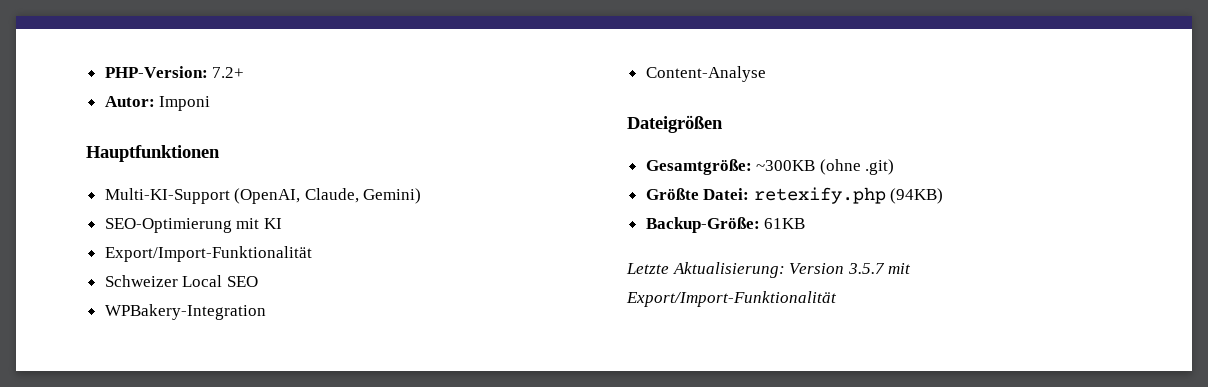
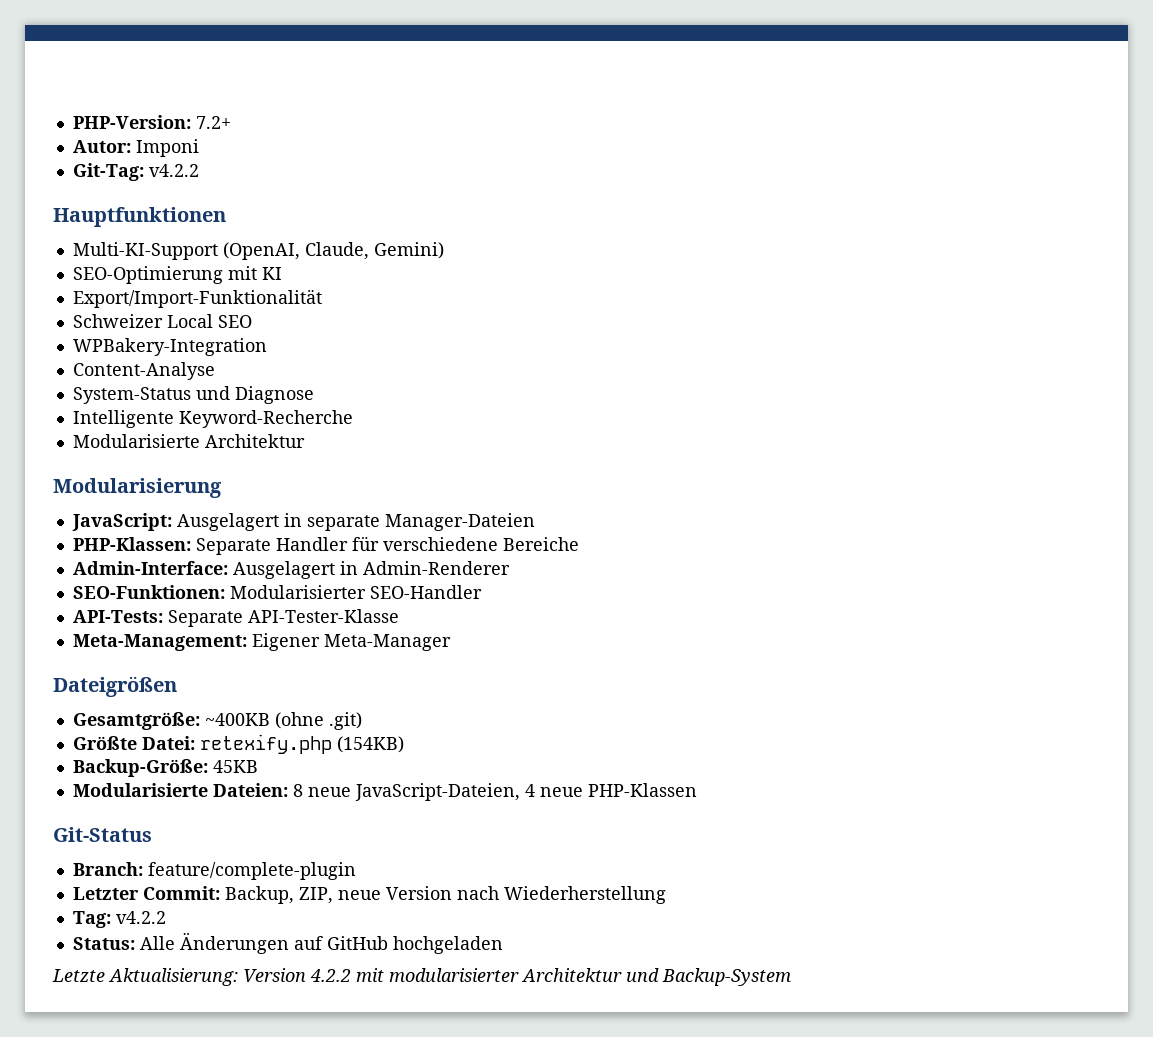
+ Git-Tag: v4.2.2
+ System-Status und Diagnose
+ Intelligente Keyword-Recherche
+ Modularisierte Architektur
+ Modularisierung
+ JavaScript: Ausgelagert in separate Manager-Dateien
+ PHP-Klassen: Separate Handler für verschiedene Bereiche
+ Admin-Interface: Ausgelagert in Admin-Renderer
+ SEO-Funktionen: Modularisierter SEO-Handler
+ API-Tests: Separate API-Tester-Klasse
+ Meta-Management: Eigener Meta-Manager
- Gesamtgröße: ~300KB (ohne .git)
+ Gesamtgröße: ~400KB (ohne .git)
- Größte Datei: retexify.php (94KB)
+ Größte Datei: retexify.php (154KB)
- Backup-Größe: 61KB
- Letzte Aktualisierung: Version 3.5.7 mit Export/Import-Funktionalität
+ Backup-Größe: 45KB
+ Modularisierte Dateien: 8 neue JavaScript-Dateien, 4 neue PHP-Klassen
+ Git-Status
+ Branch: feature/complete-plugin
+ Letzter Commit: Backup, ZIP, neue Version nach Wiederherstellung
+ Tag: v4.2.2
+ Status: Alle Änderungen auf GitHub hochgeladen
+ Letzte Aktualisierung: Version 4.2.2 mit modularisierter Architektur und Backup-System

